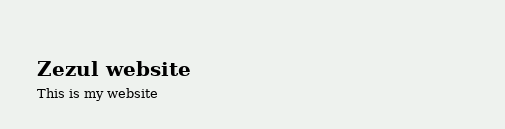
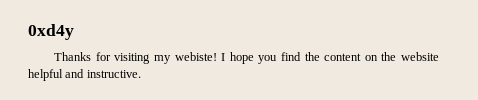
- Zezul website
- This is my website
+ 0xd4y
+ Thanks for visiting my webiste! I hope you find the content on the website helpful and instructive.

